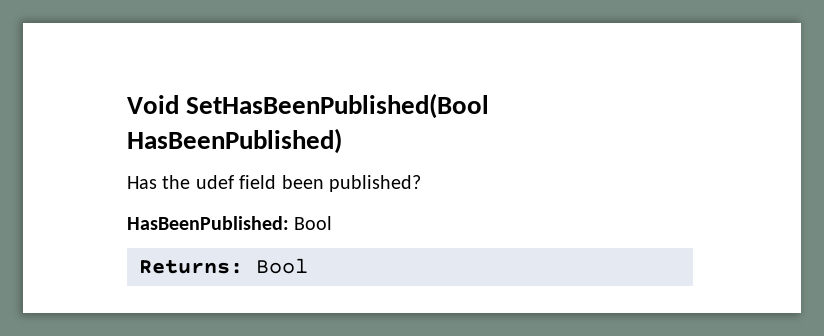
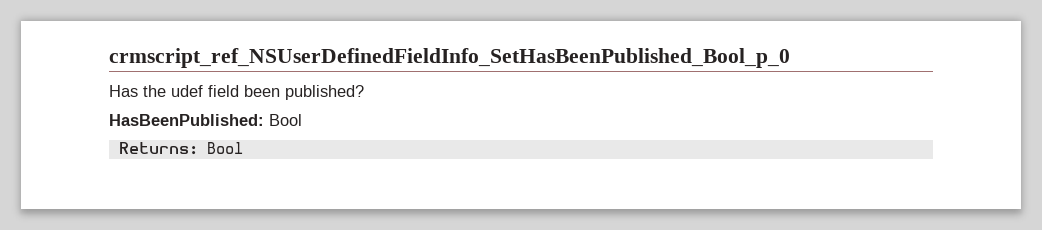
- Void SetHasBeenPublished(Bool HasBeenPublished)
+ crmscript_ref_NSUserDefinedFieldInfo_SetHasBeenPublished_Bool_p_0

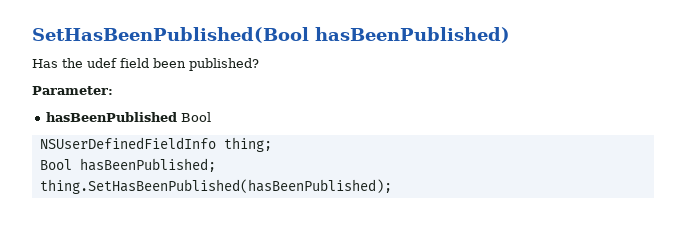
- crmscript_ref_NSUserDefinedFieldInfo_SetHasBeenPublished_Bool_p_0
+ SetHasBeenPublished(Bool hasBeenPublished)
- HasBeenPublished: Bool
+ Parameter:
+ hasBeenPublished Bool
- Returns: Bool
+ NSUserDefinedFieldInfo thing;
+ Bool hasBeenPublished;
+ thing.SetHasBeenPublished(hasBeenPublished);

